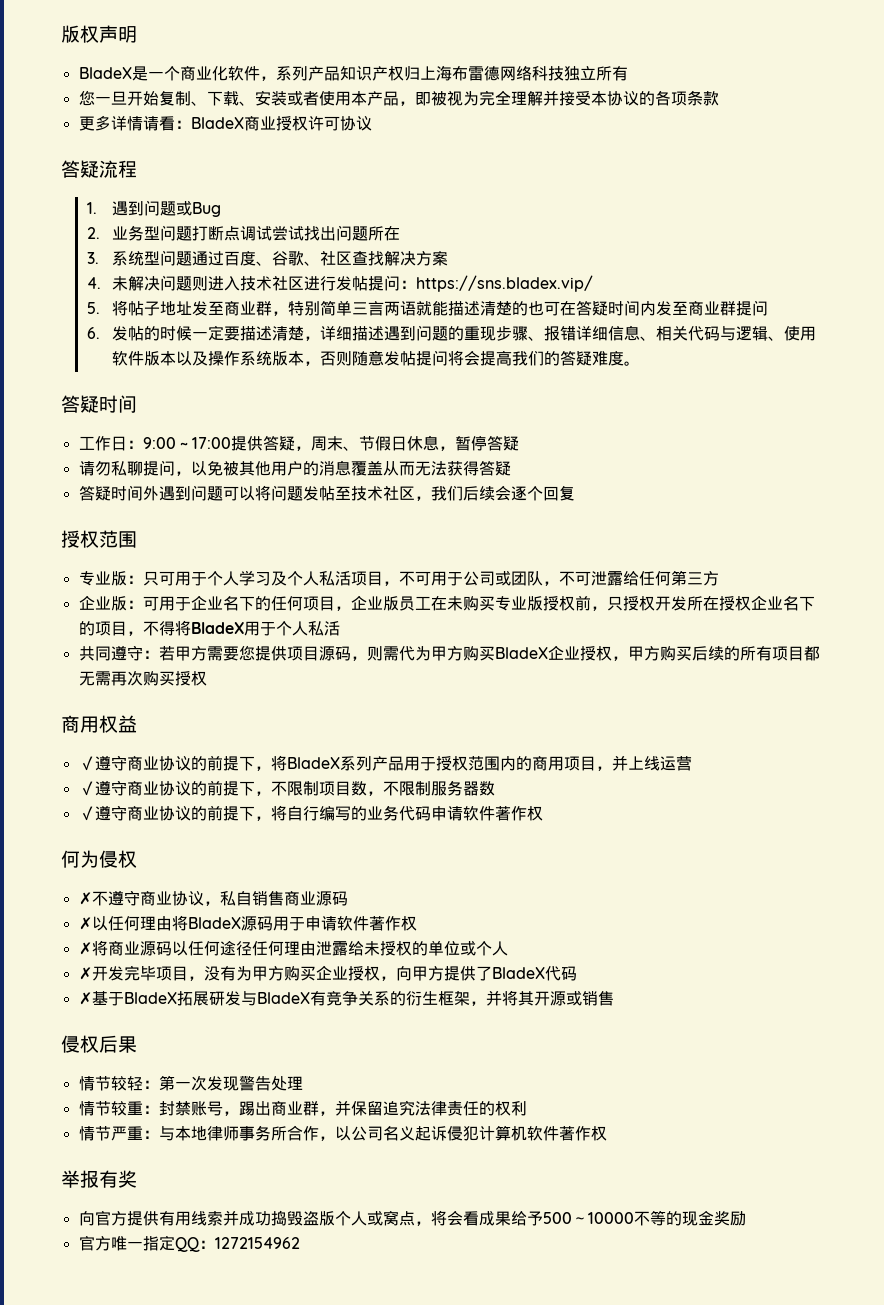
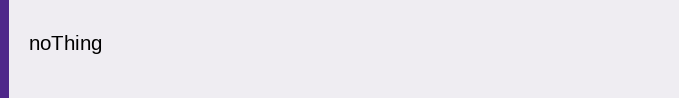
- 版权声明
- BladeX是一个商业化软件，系列产品知识产权归上海布雷德网络科技独立所有
- 您一旦开始复制、下载、安装或者使用本产品，即被视为完全理解并接受本协议的各项条款
- 更多详情请看：BladeX商业授权许可协议
- 答疑流程
- 1.遇到问题或Bug
- 2.业务型问题打断点调试尝试找出问题所在
- 3.系统型问题通过百度、谷歌、社区查找解决方案
- 4.未解决问题则进入技术社区进行发帖提问：https://sns.bladex.vip/
- 5.将帖子地址发至商业群，特别简单三言两语就能描述清楚的也可在答疑时间内发至商业群提问
- 6.发帖的时候一定要描述清楚，详细描述遇到问题的重现步骤、报错详细信息、相关代码与逻辑、使用软件版本以及操作系统版本，否则随意发帖提问将会提高我们的答疑难度。
- 答疑时间
- 工作日：9:00 ~ 17:00提供答疑，周末、节假日休息，暂停答疑
- 请勿私聊提问，以免被其他用户的消息覆盖从而无法获得答疑
- 答疑时间外遇到问题可以将问题发帖至技术社区，我们后续会逐个回复
- 授权范围
- 专业版：只可用于个人学习及个人私活项目，不可用于公司或团队，不可泄露给任何第三方
- 企业版：可用于企业名下的任何项目，企业版员工在未购买专业版授权前，只授权开发所在授权企业名下的项目，不得将BladeX用于个人私活
- 共同遵守：若甲方需要您提供项目源码，则需代为甲方购买BladeX企业授权，甲方购买后续的所有项目都无需再次购买授权
- 商用权益
- ✓遵守商业协议的前提下，将BladeX系列产品用于授权范围内的商用项目，并上线运营
- ✓遵守商业协议的前提下，不限制项目数，不限制服务器数
- ✓遵守商业协议的前提下，将自行编写的业务代码申请软件著作权
- 何为侵权
- ✗不遵守商业协议，私自销售商业源码
- ✗以任何理由将BladeX源码用于申请软件著作权
- ✗将商业源码以任何途径任何理由泄露给未授权的单位或个人
- ✗开发完毕项目，没有为甲方购买企业授权，向甲方提供了BladeX代码
- ✗基于BladeX拓展研发与BladeX有竞争关系的衍生框架，并将其开源或销售
- 侵权后果
- 情节较轻：第一次发现警告处理
- 情节较重：封禁账号，踢出商业群，并保留追究法律责任的权利
- 情节严重：与本地律师事务所合作，以公司名义起诉侵犯计算机软件著作权
- 举报有奖
- 向官方提供有用线索并成功捣毁盗版个人或窝点，将会看成果给予500～10000不等的现金奖励
- 官方唯一指定QQ：1272154962
+ noThing

